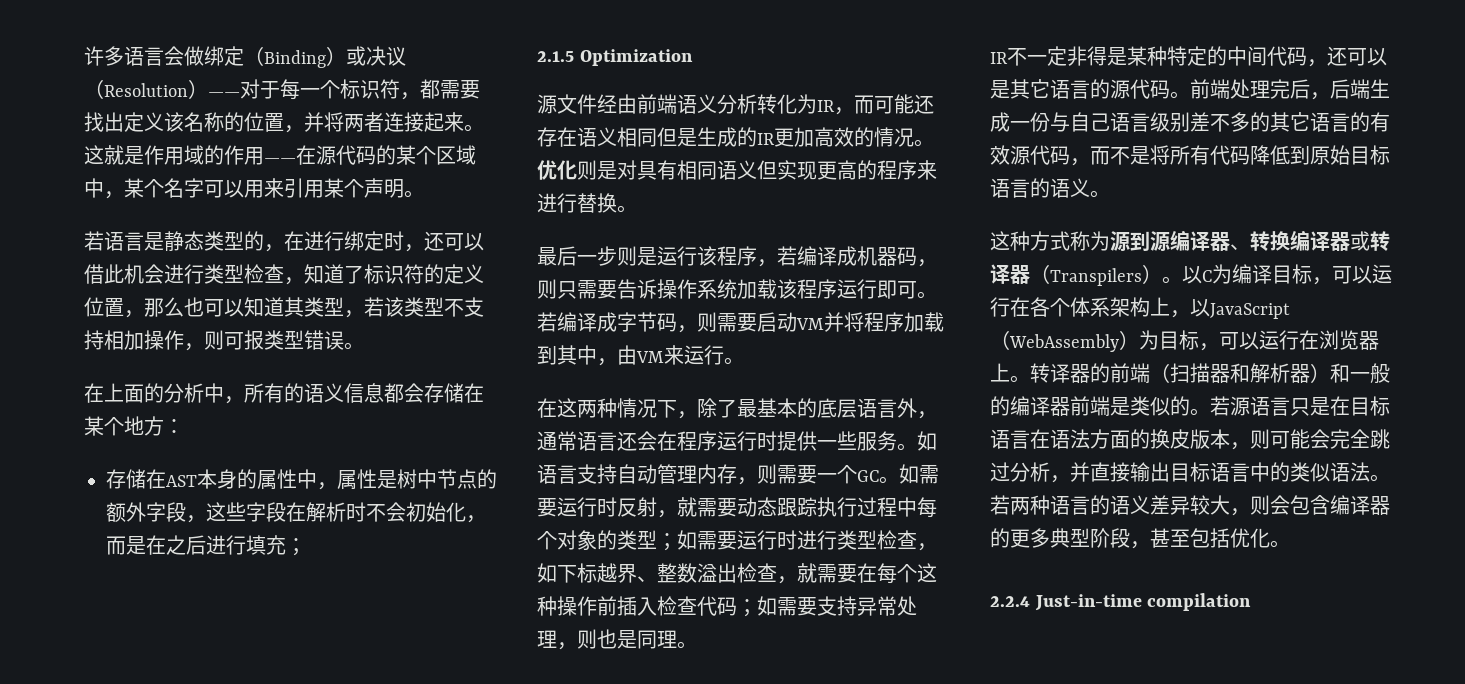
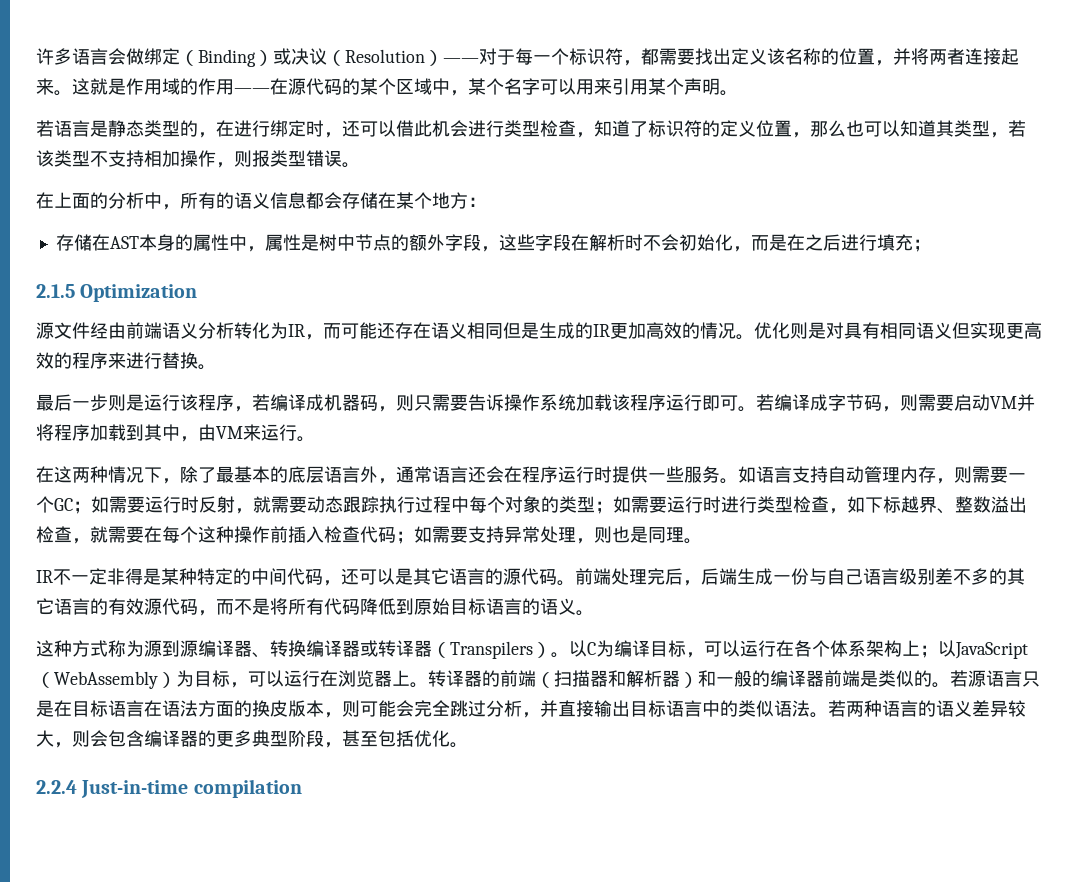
- 若语言是静态类型的，在进行绑定时，还可以借此机会进行类型检查，知道了标识符的定义位置，那么也可以知道其类型，若该类型不支持相加操作，则可报类型错误。
+ 若语言是静态类型的，在进行绑定时，还可以借此机会进行类型检查，知道了标识符的定义位置，那么也可以知道其类型，若该类型不支持相加操作，则报类型错误。
- 优化则是对具有相同语义但实现更高的程序来进行替换。
+ 优化则是对具有相同语义但实现更高效的程序来进行替换。
- 如语言支持自动管理内存，则需要一个GC。如需要运行时反射，就需要动态跟踪执行过程中每个对象的类型；如需要运行时进行类型检查，如下标越界、整数溢出检查，就需要在每个这种操作前插入检查代码；如需要支持异常处理，则也是同理。
+ 如语言支持自动管理内存，则需要一个GC；如需要运行时反射，就需要动态跟踪执行过程中每个对象的类型；如需要运行时进行类型检查，如下标越界、整数溢出检查，就需要在每个这种操作前插入检查代码；如需要支持异常处理，则也是同理。
- 以C为编译目标，可以运行在各个体系架构上，以JavaScript（WebAssembly）为目标，可以运行在浏览器上。
+ 以C为编译目标，可以运行在各个体系架构上；以JavaScript（WebAssembly）为目标，可以运行在浏览器上。

